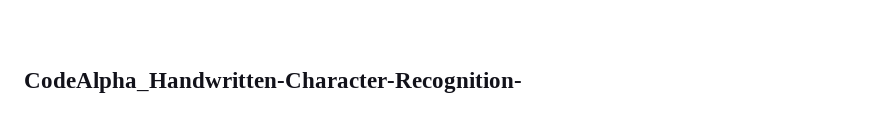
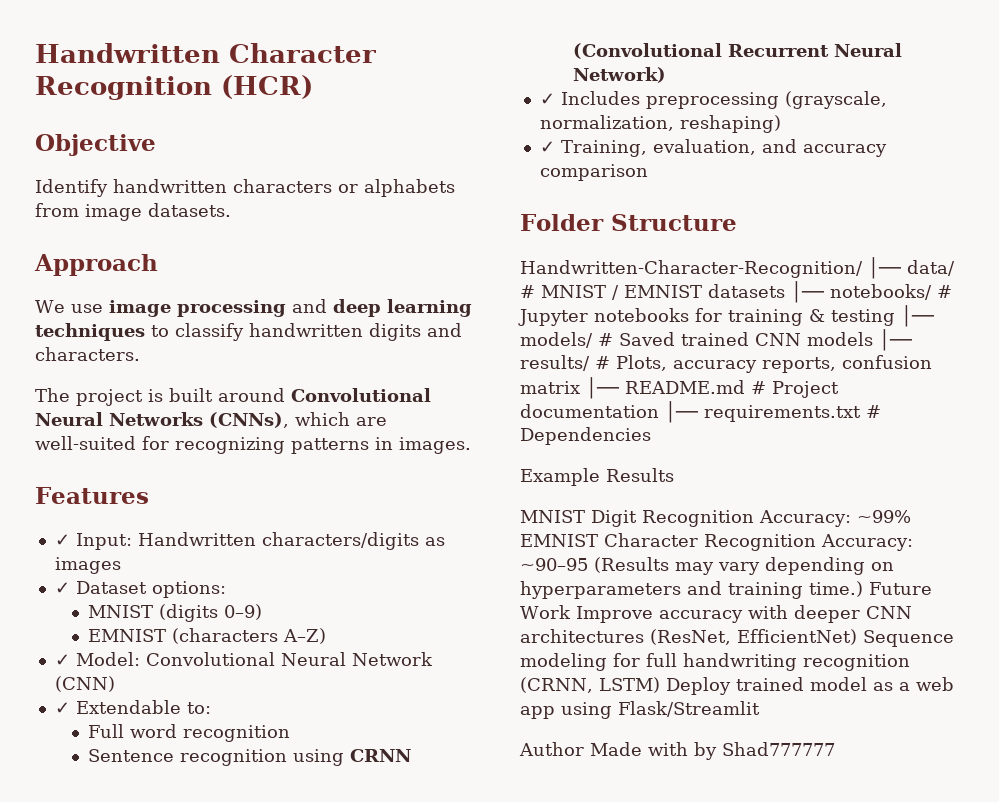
- CodeAlpha_Handwritten-Character-Recognition-
+ Handwritten Character Recognition (HCR)
+ Objective
+ Identify handwritten characters or alphabets from image datasets.
+ Approach
+ We use image processing and deep learning techniques to classify handwritten digits and characters.
+ The project is built around Convolutional Neural Networks (CNNs), which are well-suited for recognizing patterns in images.
+ Features
+ ✓ Input: Handwritten characters/digits as images
+ ✓ Dataset options:
+ MNIST (digits 0–9)
+ EMNIST (characters A–Z)
+ ✓ Model: Convolutional Neural Network (CNN)
+ ✓ Extendable to:
+ Full word recognition
+ Sentence recognition using CRNN (Convolutional Recurrent Neural Network)
+ ✓ Includes preprocessing (grayscale, normalization, reshaping)
+ ✓ Training, evaluation, and accuracy comparison
+ Folder Structure
+ Handwritten-Character-Recognition/ │── data/ # MNIST / EMNIST datasets │── notebooks/ # Jupyter notebooks for training & testing │── models/ # Saved trained CNN models │── results/ # Plots, accuracy reports, confusion matrix │── README.md # Project documentation │── requirements.txt # Dependencies
+ Example Results
+ MNIST Digit Recognition Accuracy: ~99% EMNIST Character Recognition Accuracy: ~90–95 (Results may vary depending on hyperparameters and training time.) Future Work Improve accuracy with deeper CNN architectures (ResNet, EfficientNet) Sequence modeling for full handwriting recognition (CRNN, LSTM) Deploy trained model as a web app using Flask/Streamlit
+ Author Made with by Shad777777

